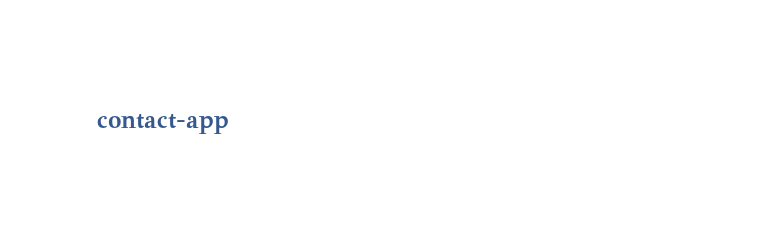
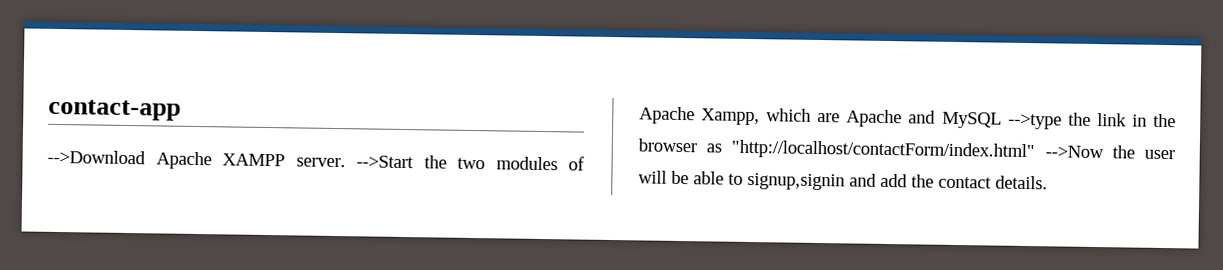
+ -->Download Apache XAMPP server. -->Start the two modules of Apache Xampp, which are Apache and MySQL -->type the link in the browser as "http://localhost/contactForm/index.html" -->Now the user will be able to signup,signin and add the contact details.

